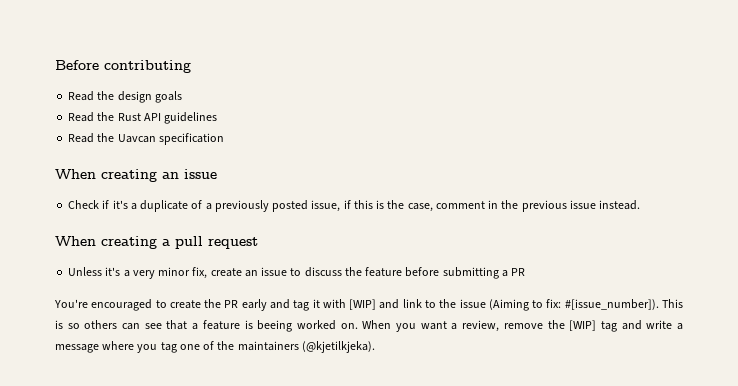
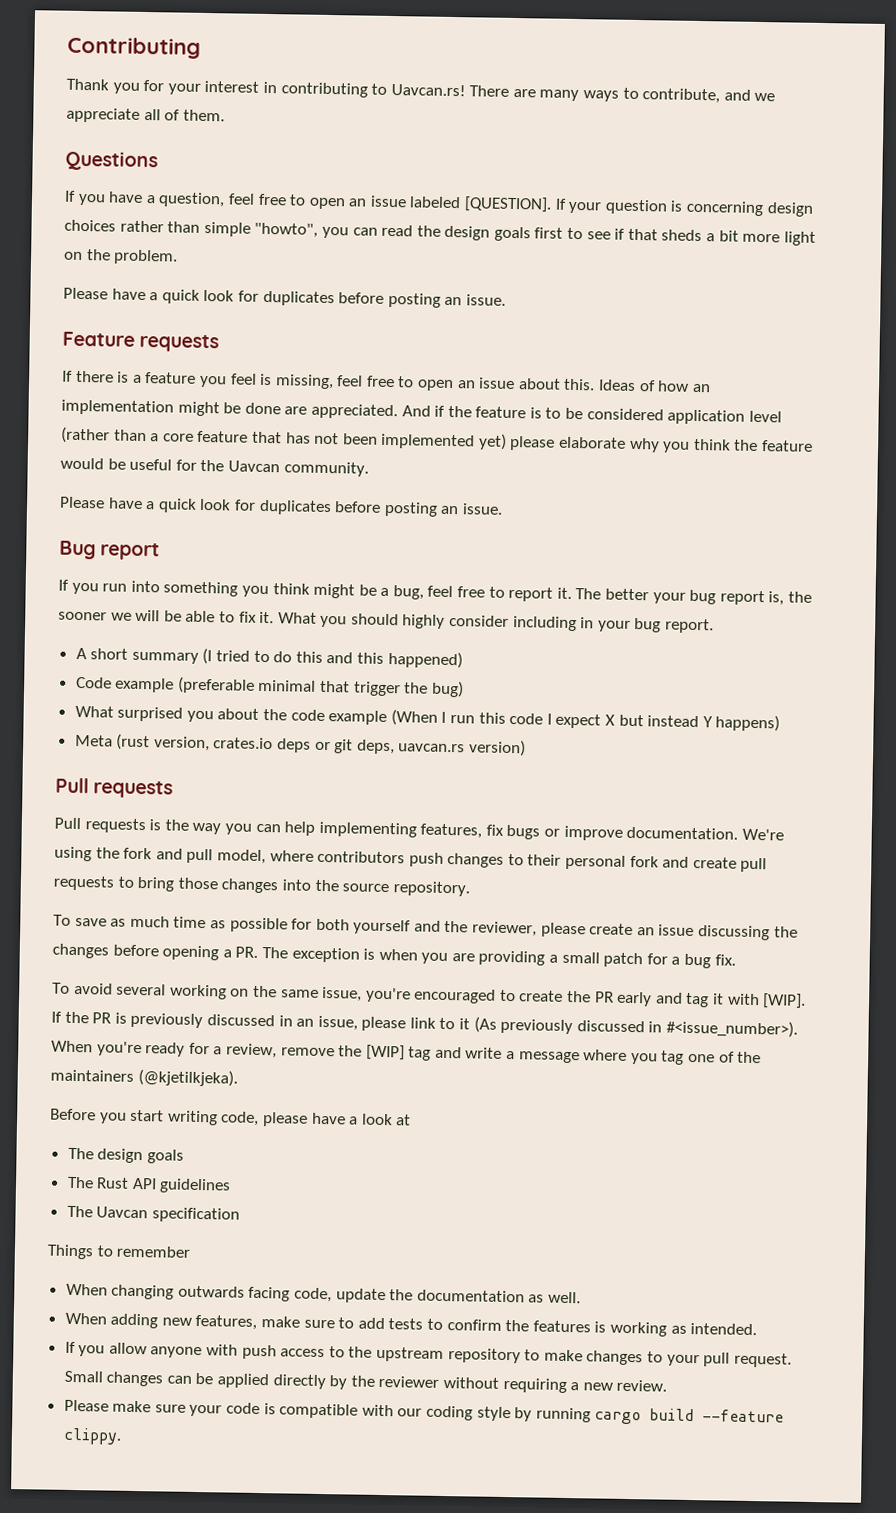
- Before contributing
- Read the design goals
- Read the Rust API guidelines
- Read the Uavcan specification
- When creating an issue
- Check if it's a duplicate of a previously posted issue, if this is the case, comment in the previous issue instead.
- When creating a pull request
- Unless it's a very minor fix, create an issue to discuss the feature before submitting a PR
- You're encouraged to create the PR early and tag it with [WIP] and link to the issue (Aiming to fix: #[issue_number]). This is so others can see that a feature is beeing worked on. When you want a review, remove the [WIP] tag and write a message where you tag one of the maintainers (@kjetilkjeka).
+ Contributing
+ Thank you for your interest in contributing to Uavcan.rs! There are many ways to contribute, and we appreciate all of them.
+ Questions
+ If you have a question, feel free to open an issue labeled [QUESTION]. If your question is concerning design choices rather than simple "howto", you can read the design goals first to see if that sheds a bit more light on the problem.
+ Please have a quick look for duplicates before posting an issue.
+ Feature requests
+ If there is a feature you feel is missing, feel free to open an issue about this. Ideas of how an implementation might be done are appreciated. And if the feature is to be considered application level (rather than a core feature that has not been implemented yet) please elaborate why you think the feature would be useful for the Uavcan community.
+ Please have a quick look for duplicates before posting an issue.
+ Bug report
+ If you run into something you think might be a bug, feel free to report it. The better your bug report is, the sooner we will be able to fix it. What you should highly consider including in your bug report.
+ A short summary (I tried to do this and this happened)
+ Code example (preferable minimal that trigger the bug)
+ What surprised you about the code example (When I run this code I expect X but instead Y happens)
+ Meta (rust version, crates.io deps or git deps, uavcan.rs version)
+ Pull requests
+ Pull requests is the way you can help implementing features, fix bugs or improve documentation. We're using the fork and pull model, where contributors push changes to their personal fork and create pull requests to bring those changes into the source repository.
+ To save as much time as possible for both yourself and the reviewer, please create an issue discussing the changes before opening a PR. The exception is when you are providing a small patch for a bug fix.
+ To avoid several working on the same issue, you're encouraged to create the PR early and tag it with [WIP]. If the PR is previously discussed in an issue, please link to it (As previously discussed in #<issue_number>). When you're ready for a review, remove the [WIP] tag and write a message where you tag one of the maintainers (@kjetilkjeka).
+ Before you start writing code, please have a look at
+ The design goals
+ The Rust API guidelines
+ The Uavcan specification
+ Things to remember
+ When changing outwards facing code, update the documentation as well.
+ When adding new features, make sure to add tests to confirm the features is working as intended.
+ If you allow anyone with push access to the upstream repository to make changes to your pull request. Small changes can be applied directly by the reviewer without requiring a new review.
+ Please make sure your code is compatible with our coding style by running cargo build --feature clippy.

